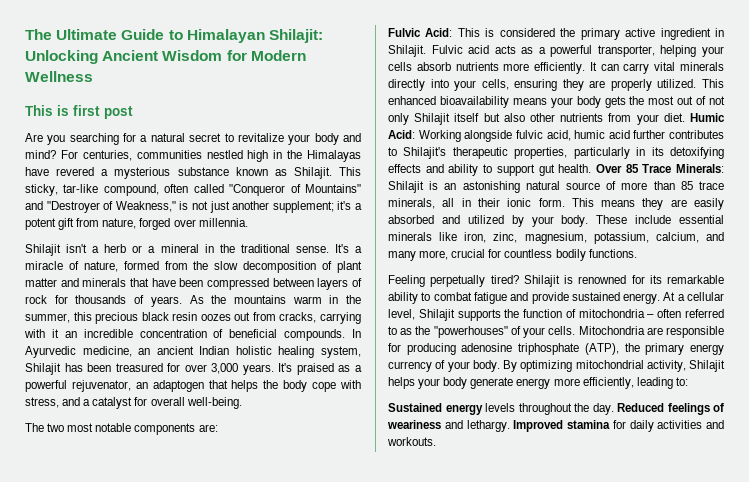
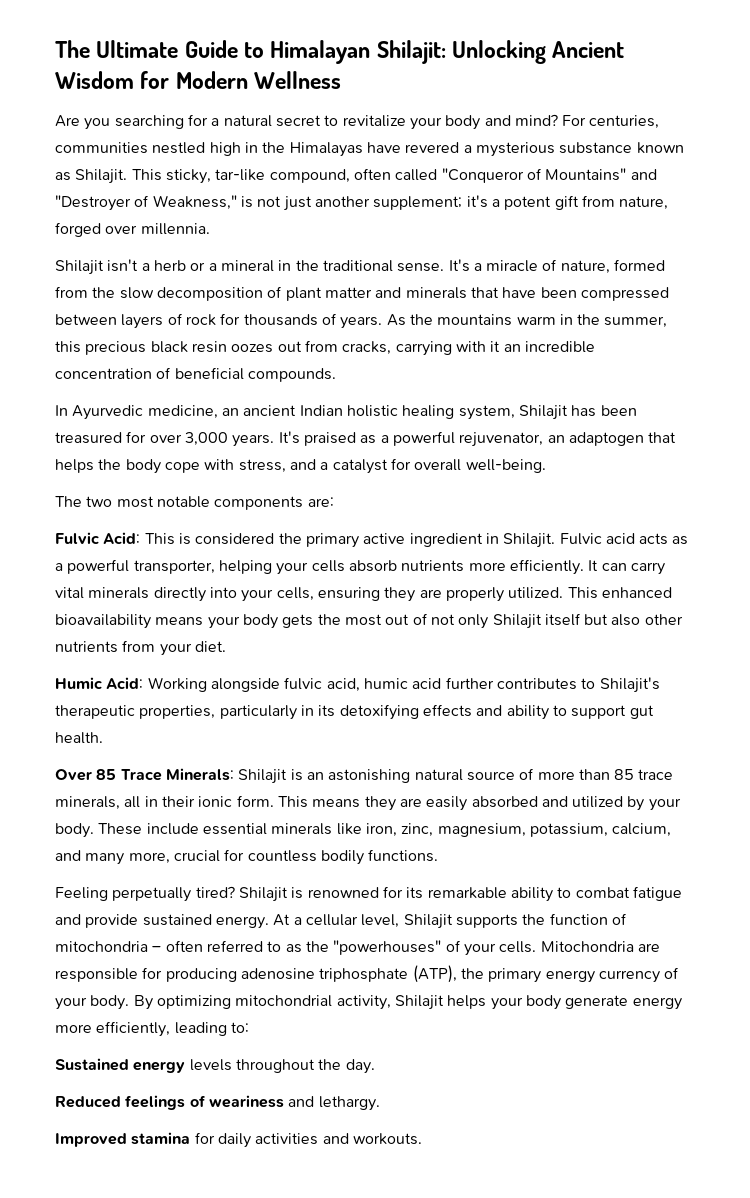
- This is first post
- As the mountains warm in the summer, this precious black resin oozes out from cracks, carrying with it an incredible concentration of beneficial compounds. In Ayurvedic medicine, an ancient Indian holistic healing system, Shilajit has been treasured for over 3,000 years.
+ As the mountains warm in the summer, this precious black resin oozes out from cracks, carrying with it an incredible concentration of beneficial compounds.
+ In Ayurvedic medicine, an ancient Indian holistic healing system, Shilajit has been treasured for over 3,000 years.
- This enhanced bioavailability means your body gets the most out of not only Shilajit itself but also other nutrients from your diet. Humic Acid:
+ This enhanced bioavailability means your body gets the most out of not only Shilajit itself but also other nutrients from your diet.
+ Humic Acid:
- Working alongside fulvic acid, humic acid further contributes to Shilajit's therapeutic properties, particularly in its detoxifying effects and ability to support gut health. Over 85 Trace Minerals:
+ Working alongside fulvic acid, humic acid further contributes to Shilajit's therapeutic properties, particularly in its detoxifying effects and ability to support gut health.
+ Over 85 Trace Minerals:
- Sustained energy levels throughout the day. Reduced feelings of weariness and lethargy. Improved stamina for daily activities and workouts.
+ Sustained energy levels throughout the day.
+ Reduced feelings of weariness and lethargy.
+ Improved stamina for daily activities and workouts.

